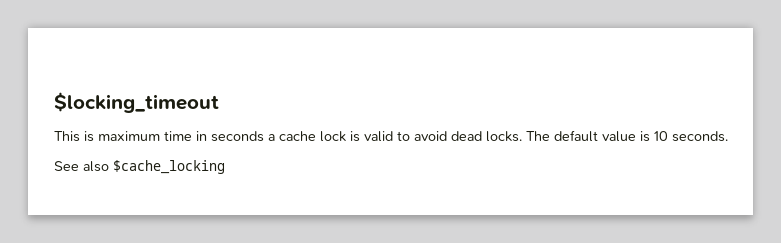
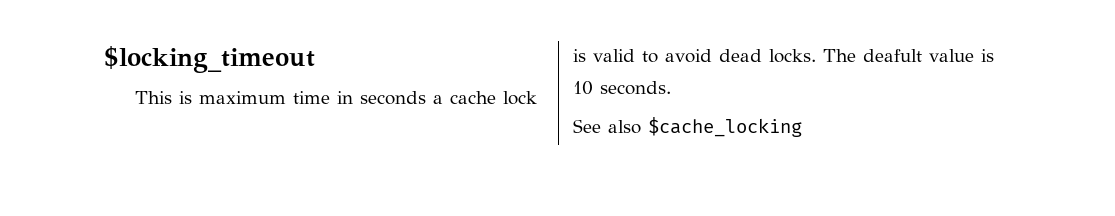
- The default value is 10 seconds.
+ The deafult value is 10 seconds.

